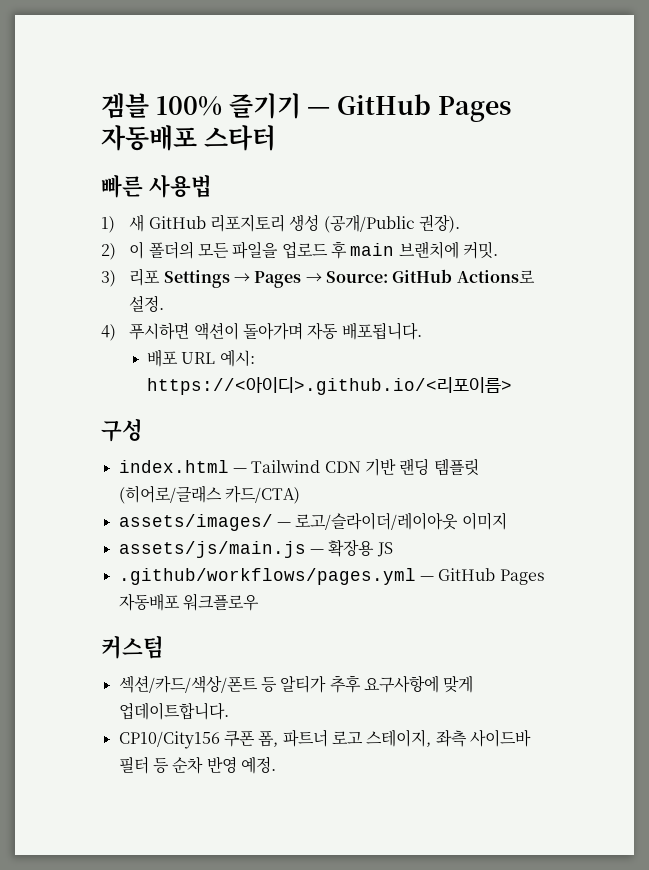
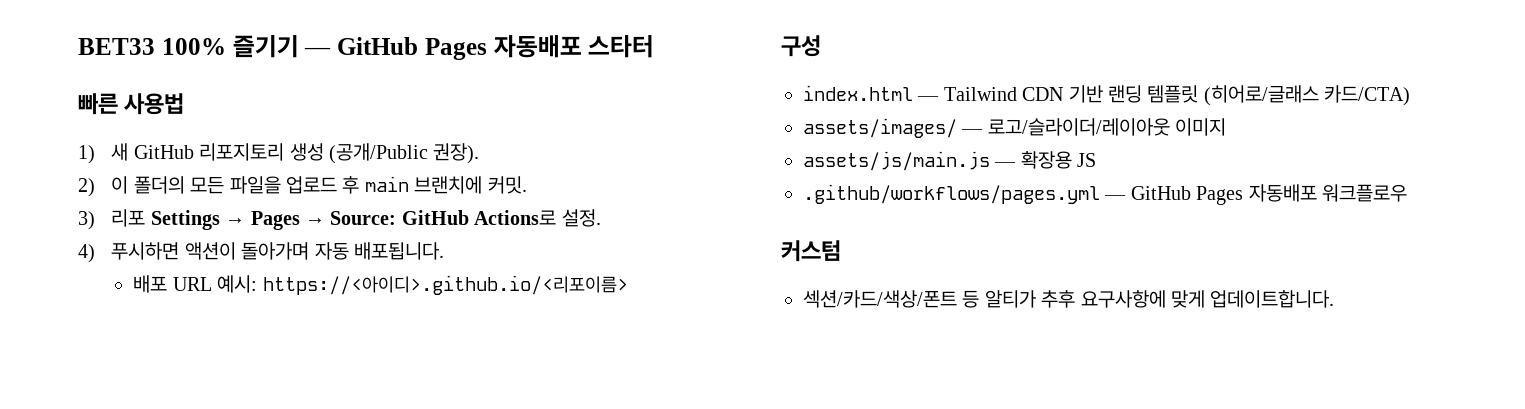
- 겜블 100% 즐기기 — GitHub Pages 자동배포 스타터
+ BET33 100% 즐기기 — GitHub Pages 자동배포 스타터
- CP10/City156 쿠폰 폼, 파트너 로고 스테이지, 좌측 사이드바 필터 등 순차 반영 예정.

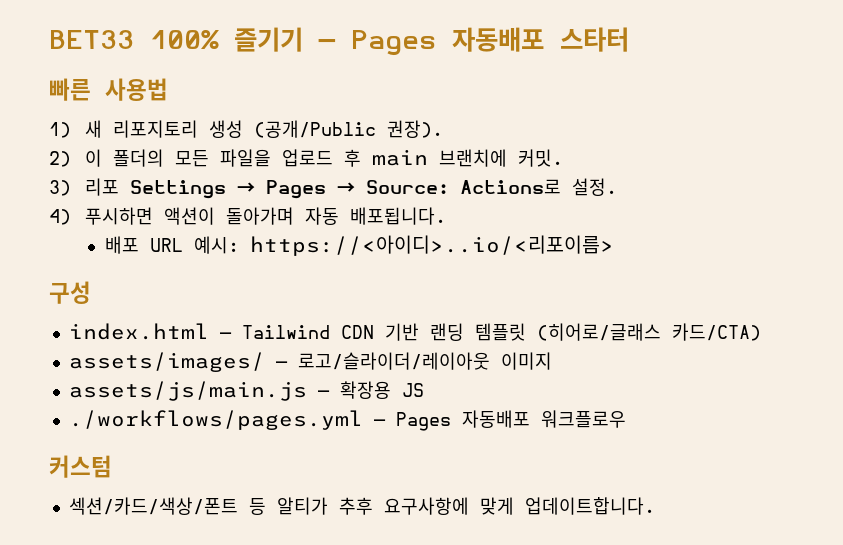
- BET33 100% 즐기기 — GitHub Pages 자동배포 스타터
+ BET33 100% 즐기기 — Pages 자동배포 스타터
- 1) 새 GitHub 리포지토리 생성 (공개/Public 권장).
+ 1) 새 리포지토리 생성 (공개/Public 권장).
- 3) 리포 Settings → Pages → Source: GitHub Actions로 설정.
+ 3) 리포 Settings → Pages → Source: Actions로 설정.
- 배포 URL 예시: https://<아이디>.github.io/<리포이름>
+ 배포 URL 예시: https://<아이디>..io/<리포이름>
- .github/workflows/pages.yml — GitHub Pages 자동배포 워크플로우
+ ./workflows/pages.yml — Pages 자동배포 워크플로우

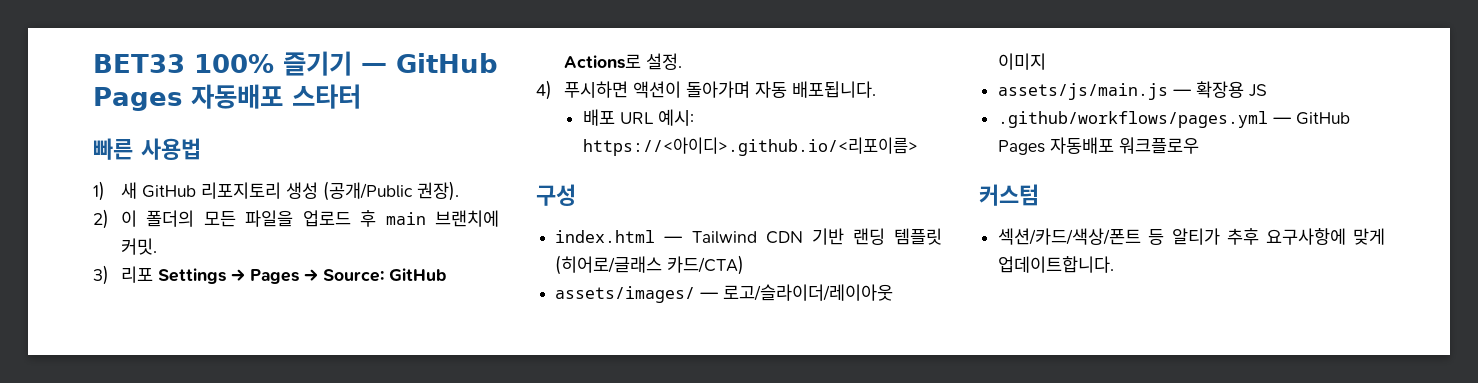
- BET33 100% 즐기기 — Pages 자동배포 스타터
+ BET33 100% 즐기기 — GitHub Pages 자동배포 스타터
- 1) 새 리포지토리 생성 (공개/Public 권장).
+ 1) 새 GitHub 리포지토리 생성 (공개/Public 권장).
- 3) 리포 Settings → Pages → Source: Actions로 설정.
+ 3) 리포 Settings → Pages → Source: GitHub Actions로 설정.
- 배포 URL 예시: https://<아이디>..io/<리포이름>
+ 배포 URL 예시: https://<아이디>.github.io/<리포이름>
- ./workflows/pages.yml — Pages 자동배포 워크플로우
+ .github/workflows/pages.yml — GitHub Pages 자동배포 워크플로우

